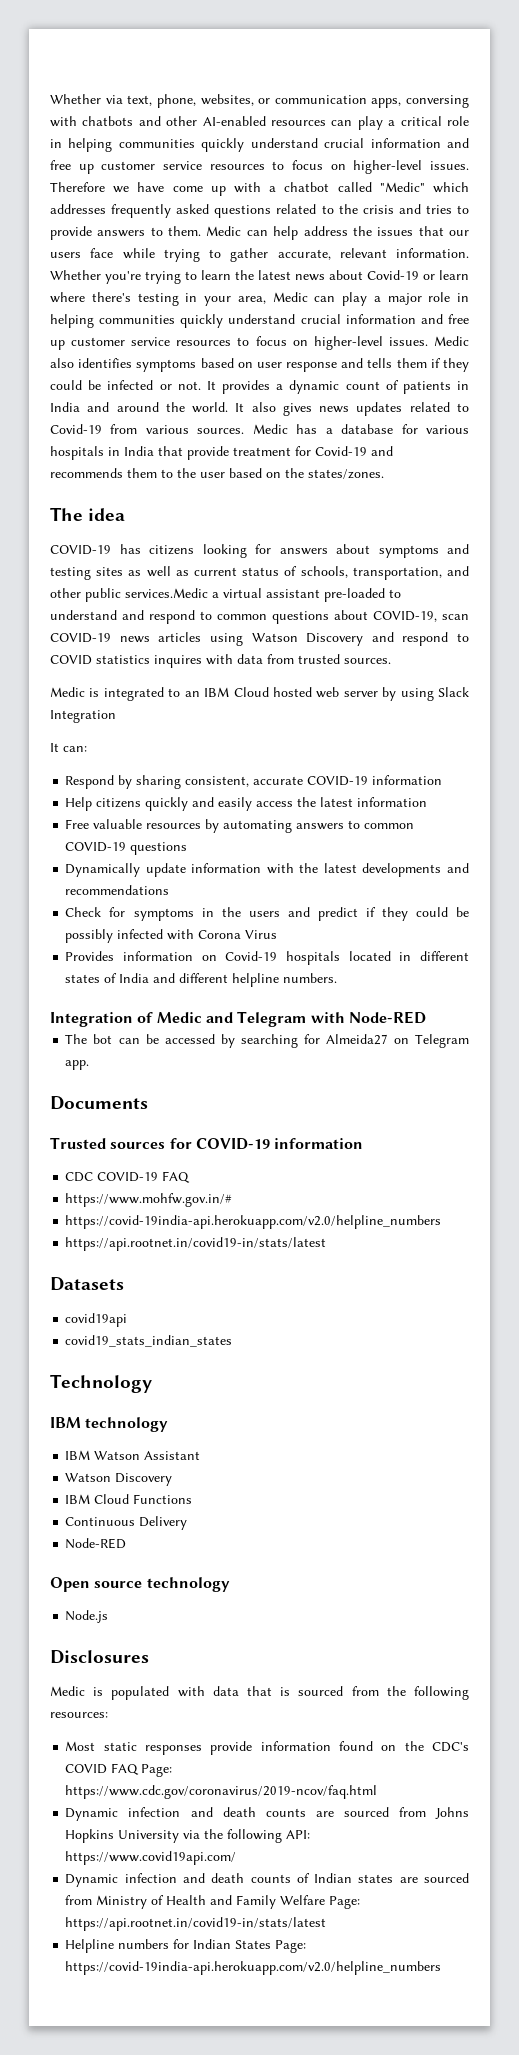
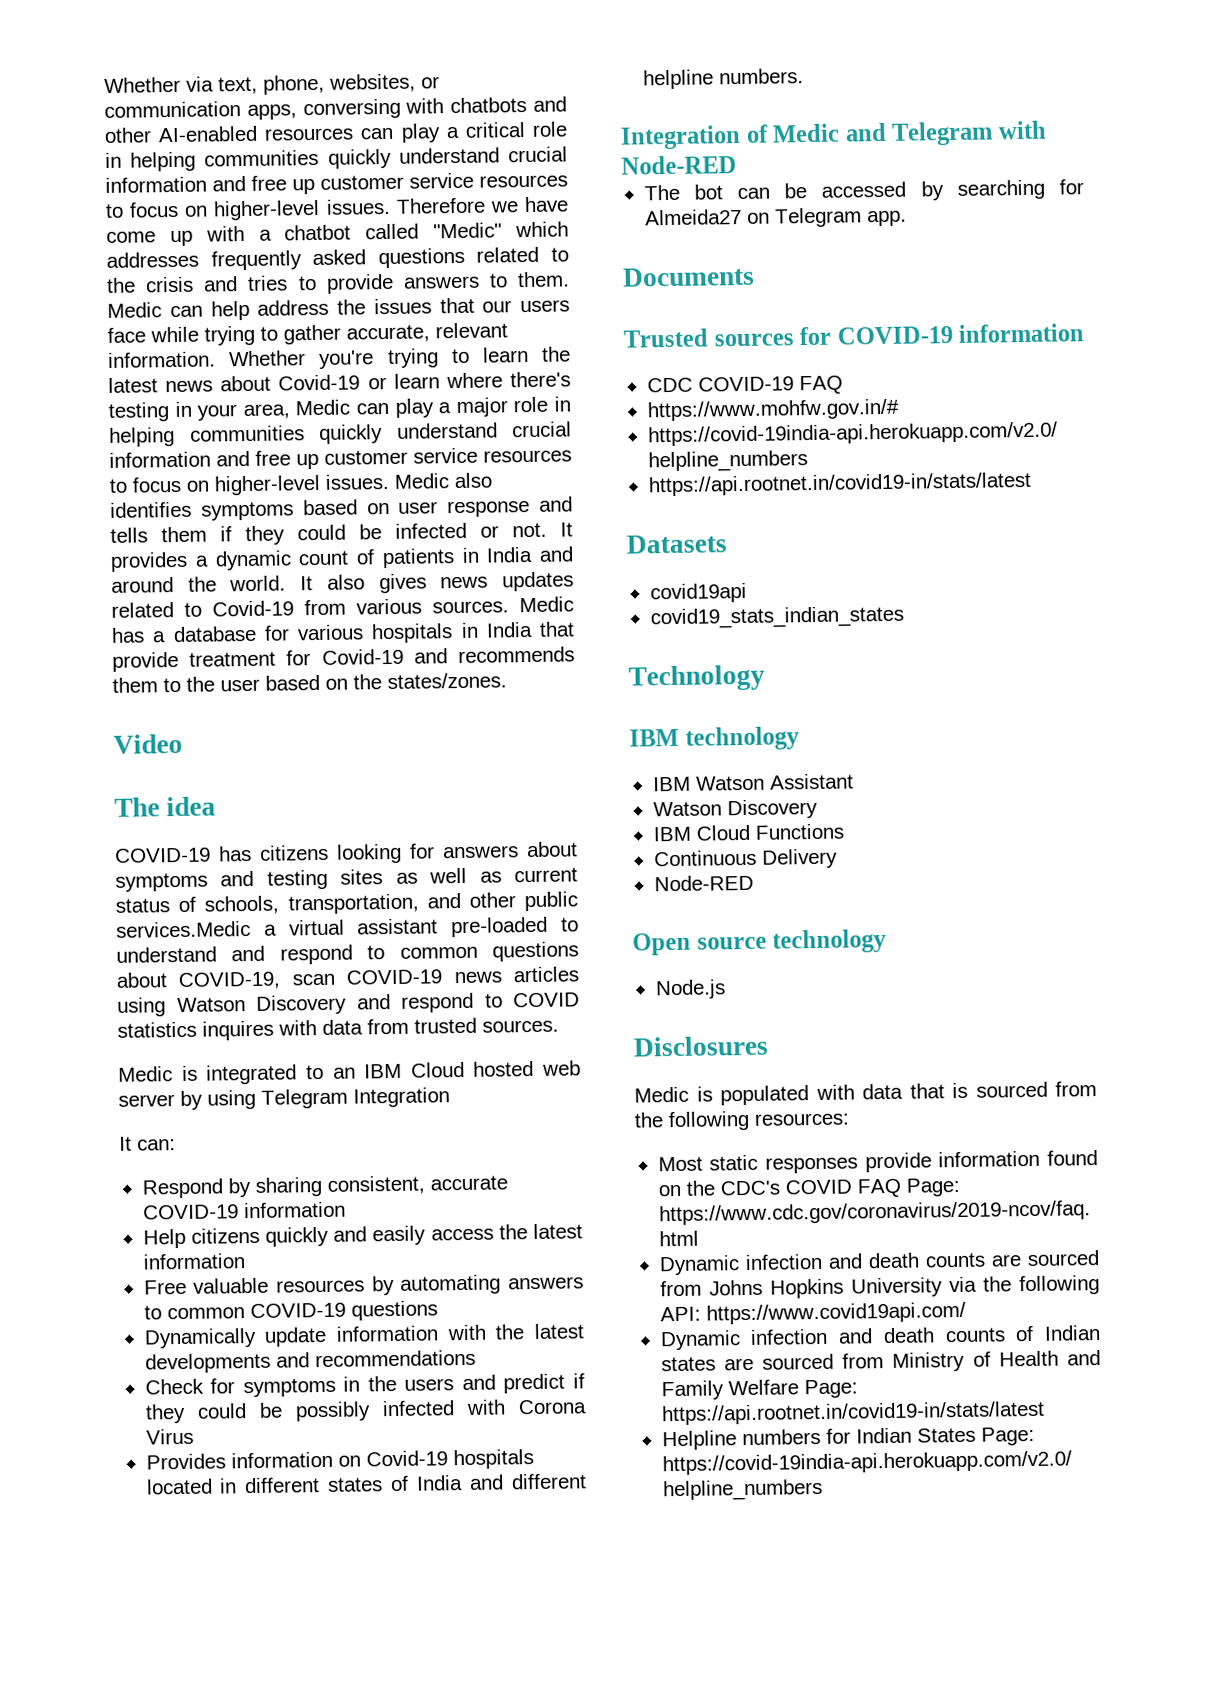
+ Video
- Medic is integrated to an IBM Cloud hosted web server by using Slack Integration
+ Medic is integrated to an IBM Cloud hosted web server by using Telegram Integration

